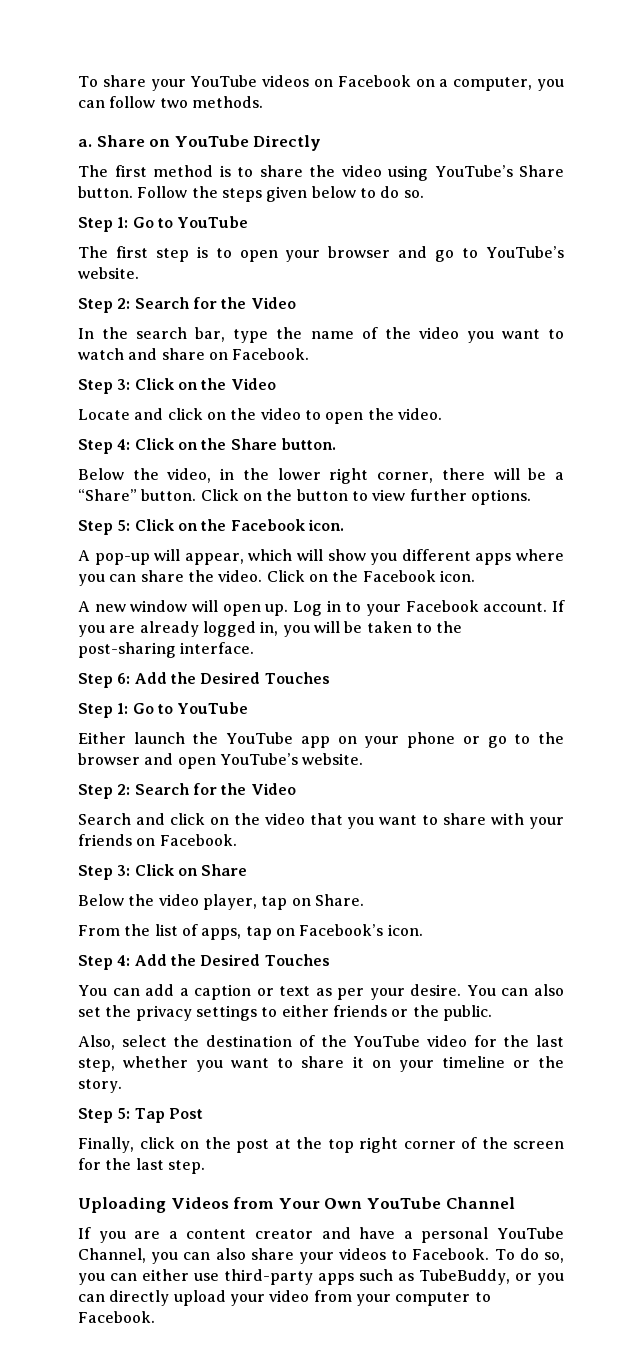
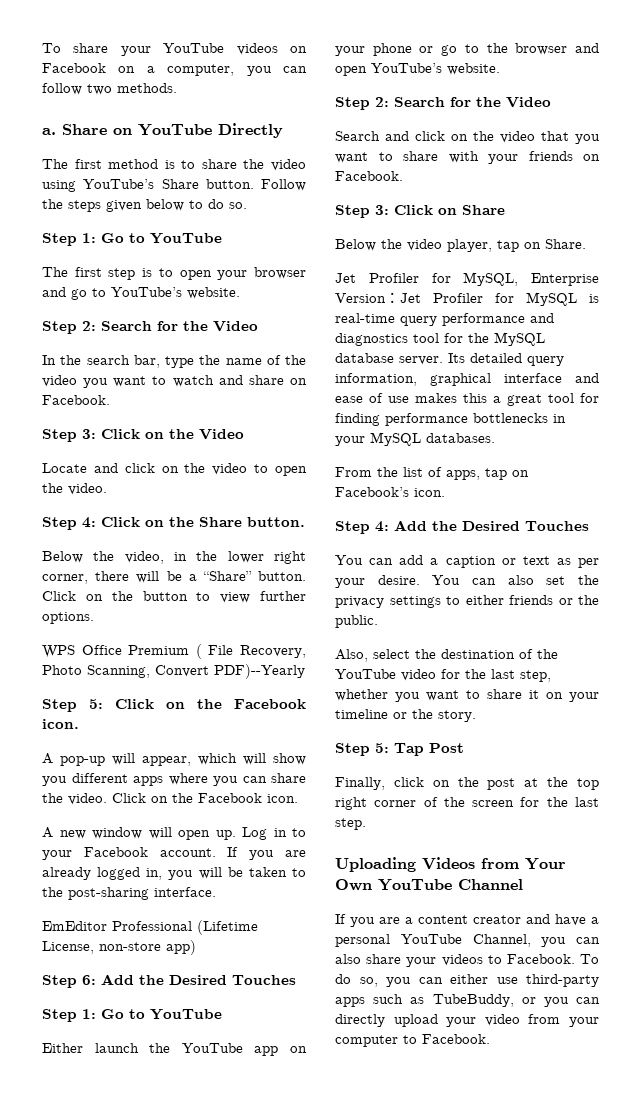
+ WPS Office Premium ( File Recovery, Photo Scanning, Convert PDF)--Yearly
+ EmEditor Professional (Lifetime License, non-store app)
+ Jet Profiler for MySQL, Enterprise Version：Jet Profiler for MySQL is real-time query performance and diagnostics tool for the MySQL database server. Its detailed query information, graphical interface and ease of use makes this a great tool for finding performance bottlenecks in your MySQL databases.

